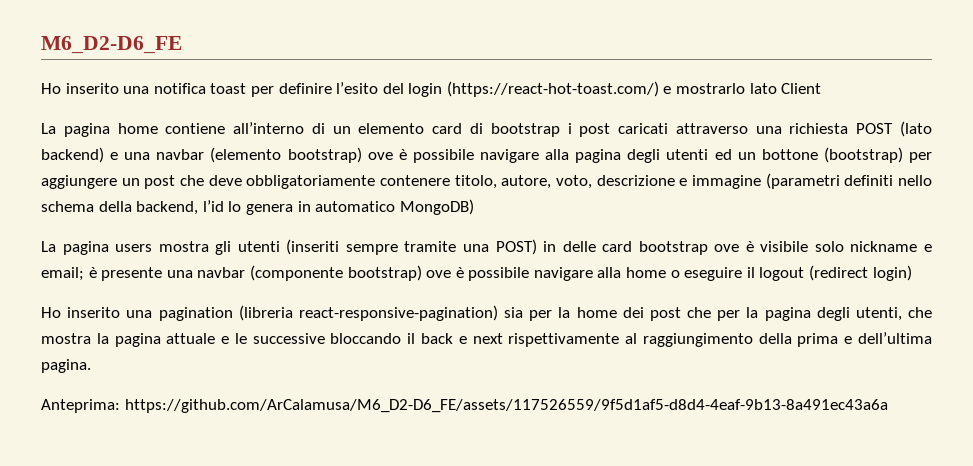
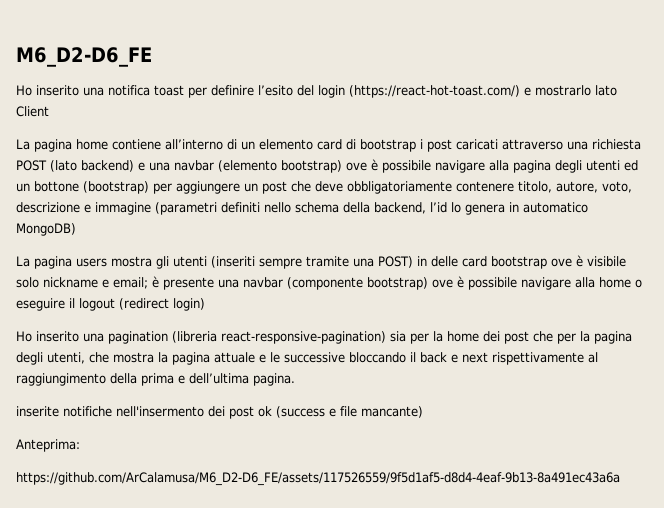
+ inserite notifiche nell'insermento dei post ok (success e file mancante)
- Anteprima: https://github.com/ArCalamusa/M6_D2-D6_FE/assets/117526559/9f5d1af5-d8d4-4eaf-9b13-8a491ec43a6a
+ Anteprima:
+ https://github.com/ArCalamusa/M6_D2-D6_FE/assets/117526559/9f5d1af5-d8d4-4eaf-9b13-8a491ec43a6a

